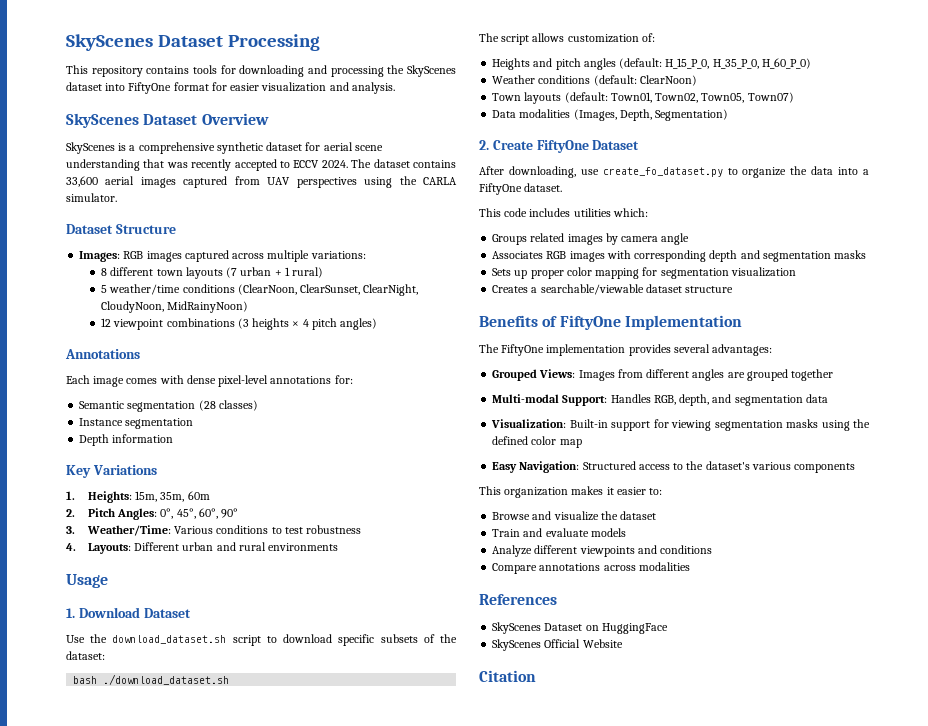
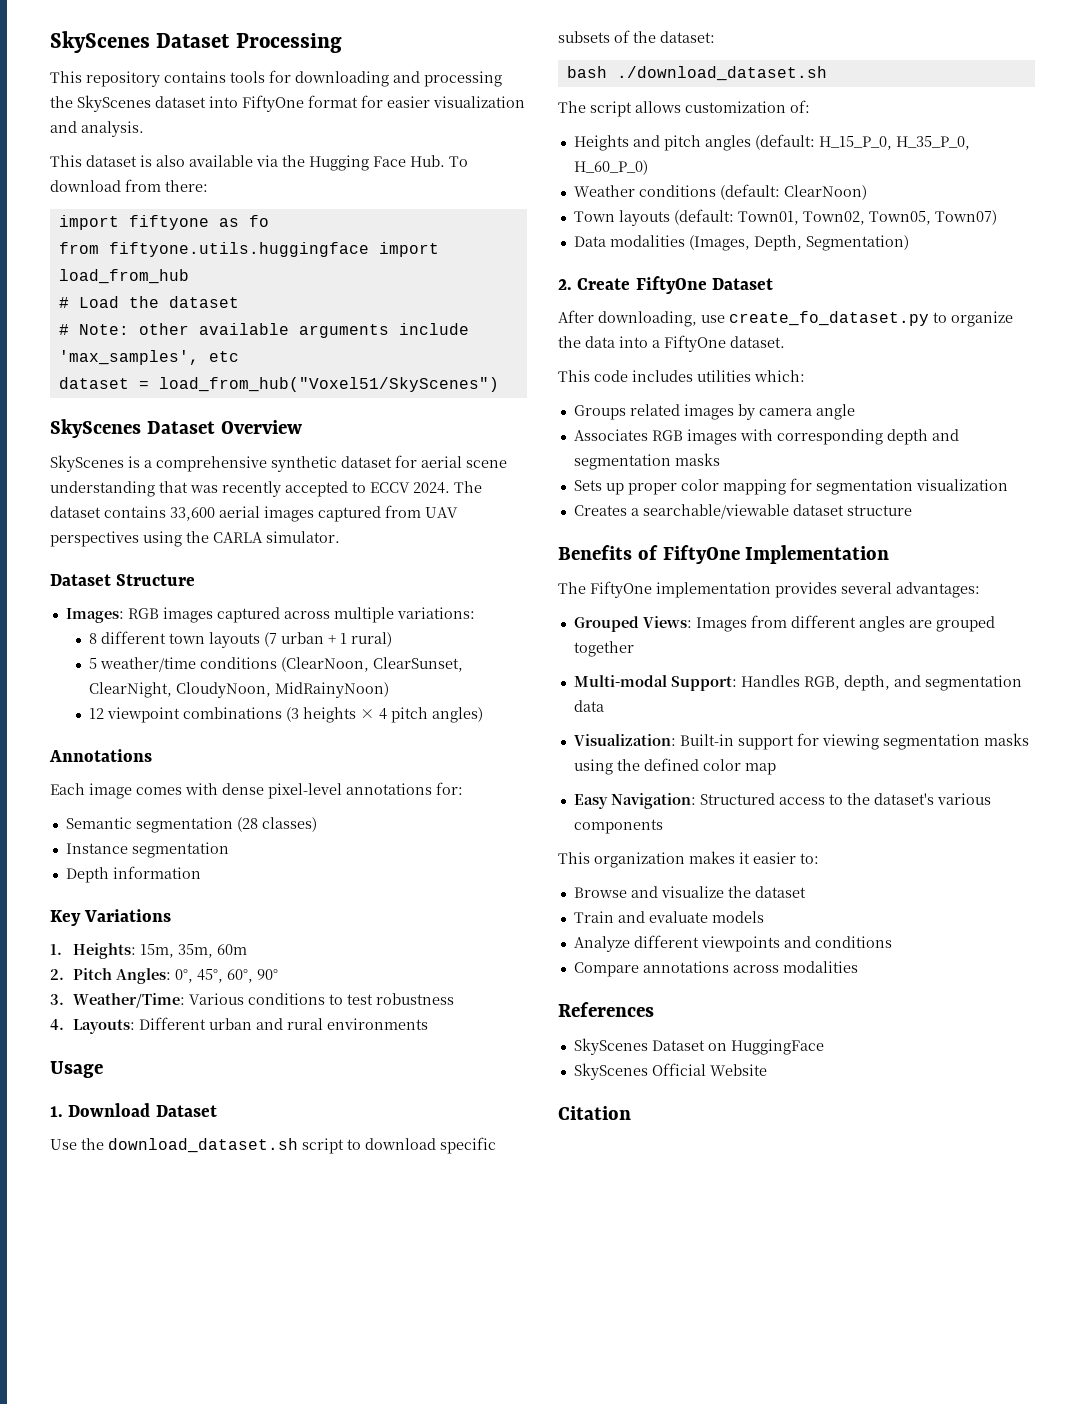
+ This dataset is also available via the Hugging Face Hub. To download from there:
+ import fiftyone as fo
+ from fiftyone.utils.huggingface import load_from_hub
+ # Load the dataset
+ # Note: other available arguments include 'max_samples', etc
+ dataset = load_from_hub("Voxel51/SkyScenes")

